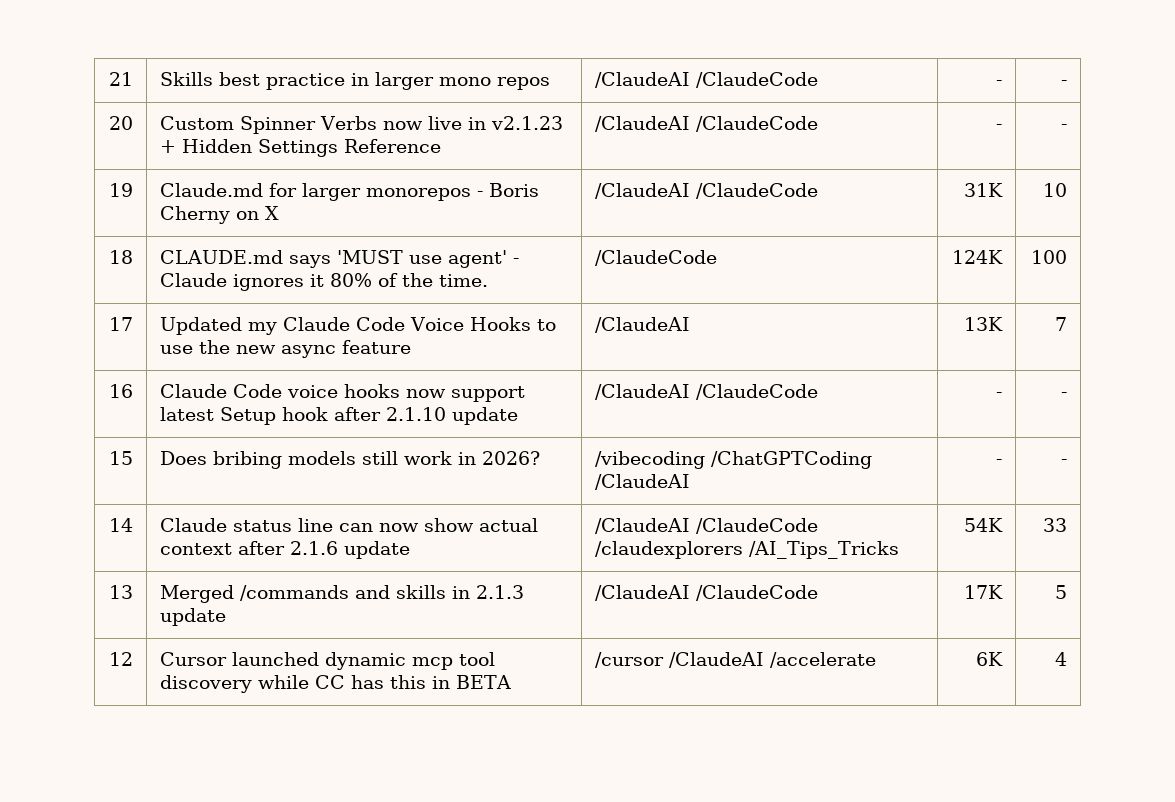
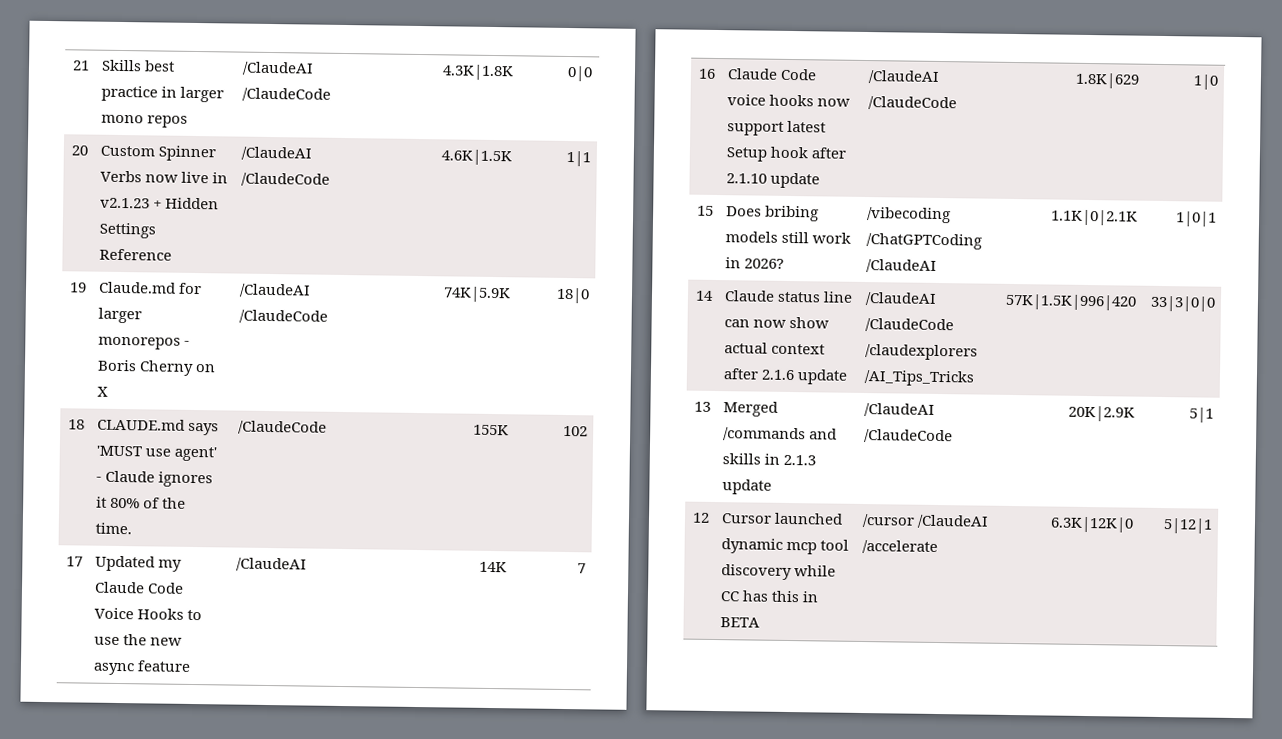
- 21 | Skills best practice in larger mono repos | /ClaudeAI /ClaudeCode | - | -
+ 21 | Skills best practice in larger mono repos | /ClaudeAI /ClaudeCode | 4.3K|1.8K | 0|0
- 20 | Custom Spinner Verbs now live in v2.1.23 + Hidden Settings Reference | /ClaudeAI /ClaudeCode | - | -
+ 20 | Custom Spinner Verbs now live in v2.1.23 + Hidden Settings Reference | /ClaudeAI /ClaudeCode | 4.6K|1.5K | 1|1
- 19 | Claude.md for larger monorepos - Boris Cherny on X | /ClaudeAI /ClaudeCode | 31K | 10
+ 19 | Claude.md for larger monorepos - Boris Cherny on X | /ClaudeAI /ClaudeCode | 74K|5.9K | 18|0
- 18 | CLAUDE.md says 'MUST use agent' - Claude ignores it 80% of the time. | /ClaudeCode | 124K | 100
+ 18 | CLAUDE.md says 'MUST use agent' - Claude ignores it 80% of the time. | /ClaudeCode | 155K | 102
- 17 | Updated my Claude Code Voice Hooks to use the new async feature | /ClaudeAI | 13K | 7
+ 17 | Updated my Claude Code Voice Hooks to use the new async feature | /ClaudeAI | 14K | 7
- 16 | Claude Code voice hooks now support latest Setup hook after 2.1.10 update | /ClaudeAI /ClaudeCode | - | -
+ 16 | Claude Code voice hooks now support latest Setup hook after 2.1.10 update | /ClaudeAI /ClaudeCode | 1.8K|629 | 1|0
- 15 | Does bribing models still work in 2026? | /vibecoding /ChatGPTCoding /ClaudeAI | - | -
+ 15 | Does bribing models still work in 2026? | /vibecoding /ChatGPTCoding /ClaudeAI | 1.1K|0|2.1K | 1|0|1
- 14 | Claude status line can now show actual context after 2.1.6 update | /ClaudeAI /ClaudeCode /claudexplorers /AI_Tips_Tricks | 54K | 33
+ 14 | Claude status line can now show actual context after 2.1.6 update | /ClaudeAI /ClaudeCode /claudexplorers /AI_Tips_Tricks | 57K|1.5K|996|420 | 33|3|0|0
- 13 | Merged /commands and skills in 2.1.3 update | /ClaudeAI /ClaudeCode | 17K | 5
+ 13 | Merged /commands and skills in 2.1.3 update | /ClaudeAI /ClaudeCode | 20K|2.9K | 5|1
- 12 | Cursor launched dynamic mcp tool discovery while CC has this in BETA | /cursor /ClaudeAI /accelerate | 6K | 4
+ 12 | Cursor launched dynamic mcp tool discovery while CC has this in BETA | /cursor /ClaudeAI /accelerate | 6.3K|12K|0 | 5|12|1

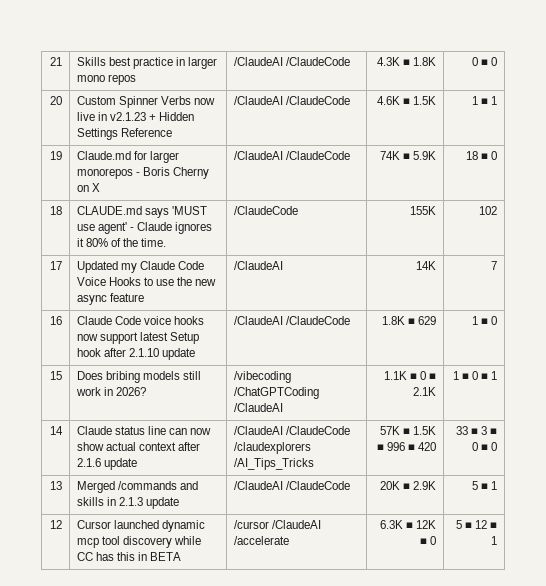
- 21 | Skills best practice in larger mono repos | /ClaudeAI /ClaudeCode | 4.3K|1.8K | 0|0
+ 21 | Skills best practice in larger mono repos | /ClaudeAI /ClaudeCode | 4.3K ■ 1.8K | 0 ■ 0
- 20 | Custom Spinner Verbs now live in v2.1.23 + Hidden Settings Reference | /ClaudeAI /ClaudeCode | 4.6K|1.5K | 1|1
+ 20 | Custom Spinner Verbs now live in v2.1.23 + Hidden Settings Reference | /ClaudeAI /ClaudeCode | 4.6K ■ 1.5K | 1 ■ 1
- 19 | Claude.md for larger monorepos - Boris Cherny on X | /ClaudeAI /ClaudeCode | 74K|5.9K | 18|0
+ 19 | Claude.md for larger monorepos - Boris Cherny on X | /ClaudeAI /ClaudeCode | 74K ■ 5.9K | 18 ■ 0
- 16 | Claude Code voice hooks now support latest Setup hook after 2.1.10 update | /ClaudeAI /ClaudeCode | 1.8K|629 | 1|0
+ 16 | Claude Code voice hooks now support latest Setup hook after 2.1.10 update | /ClaudeAI /ClaudeCode | 1.8K ■ 629 | 1 ■ 0
- 15 | Does bribing models still work in 2026? | /vibecoding /ChatGPTCoding /ClaudeAI | 1.1K|0|2.1K | 1|0|1
+ 15 | Does bribing models still work in 2026? | /vibecoding /ChatGPTCoding /ClaudeAI | 1.1K ■ 0 ■ 2.1K | 1 ■ 0 ■ 1
- 14 | Claude status line can now show actual context after 2.1.6 update | /ClaudeAI /ClaudeCode /claudexplorers /AI_Tips_Tricks | 57K|1.5K|996|420 | 33|3|0|0
+ 14 | Claude status line can now show actual context after 2.1.6 update | /ClaudeAI /ClaudeCode /claudexplorers /AI_Tips_Tricks | 57K ■ 1.5K ■ 996 ■ 420 | 33 ■ 3 ■ 0 ■ 0
- 13 | Merged /commands and skills in 2.1.3 update | /ClaudeAI /ClaudeCode | 20K|2.9K | 5|1
+ 13 | Merged /commands and skills in 2.1.3 update | /ClaudeAI /ClaudeCode | 20K ■ 2.9K | 5 ■ 1
- 12 | Cursor launched dynamic mcp tool discovery while CC has this in BETA | /cursor /ClaudeAI /accelerate | 6.3K|12K|0 | 5|12|1
+ 12 | Cursor launched dynamic mcp tool discovery while CC has this in BETA | /cursor /ClaudeAI /accelerate | 6.3K ■ 12K ■ 0 | 5 ■ 12 ■ 1

